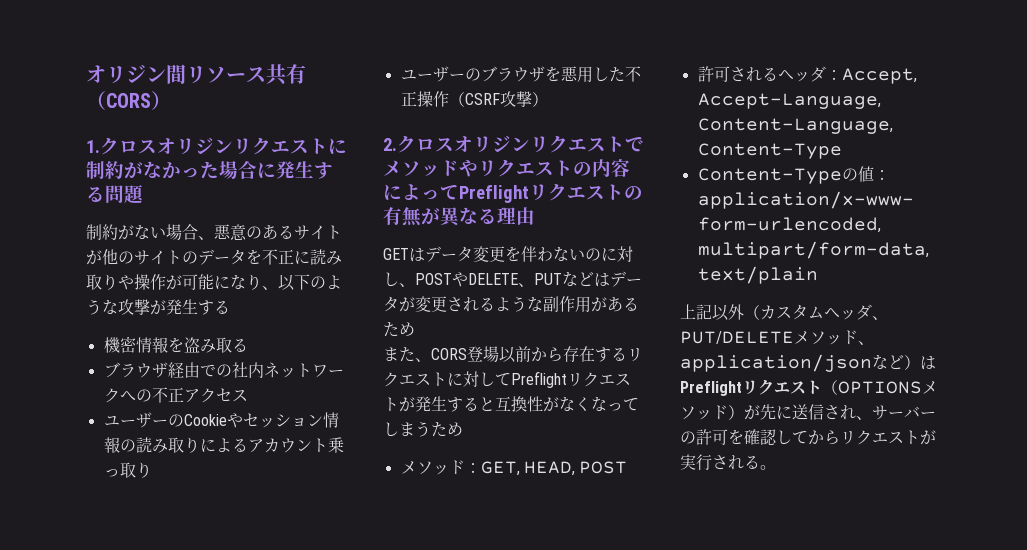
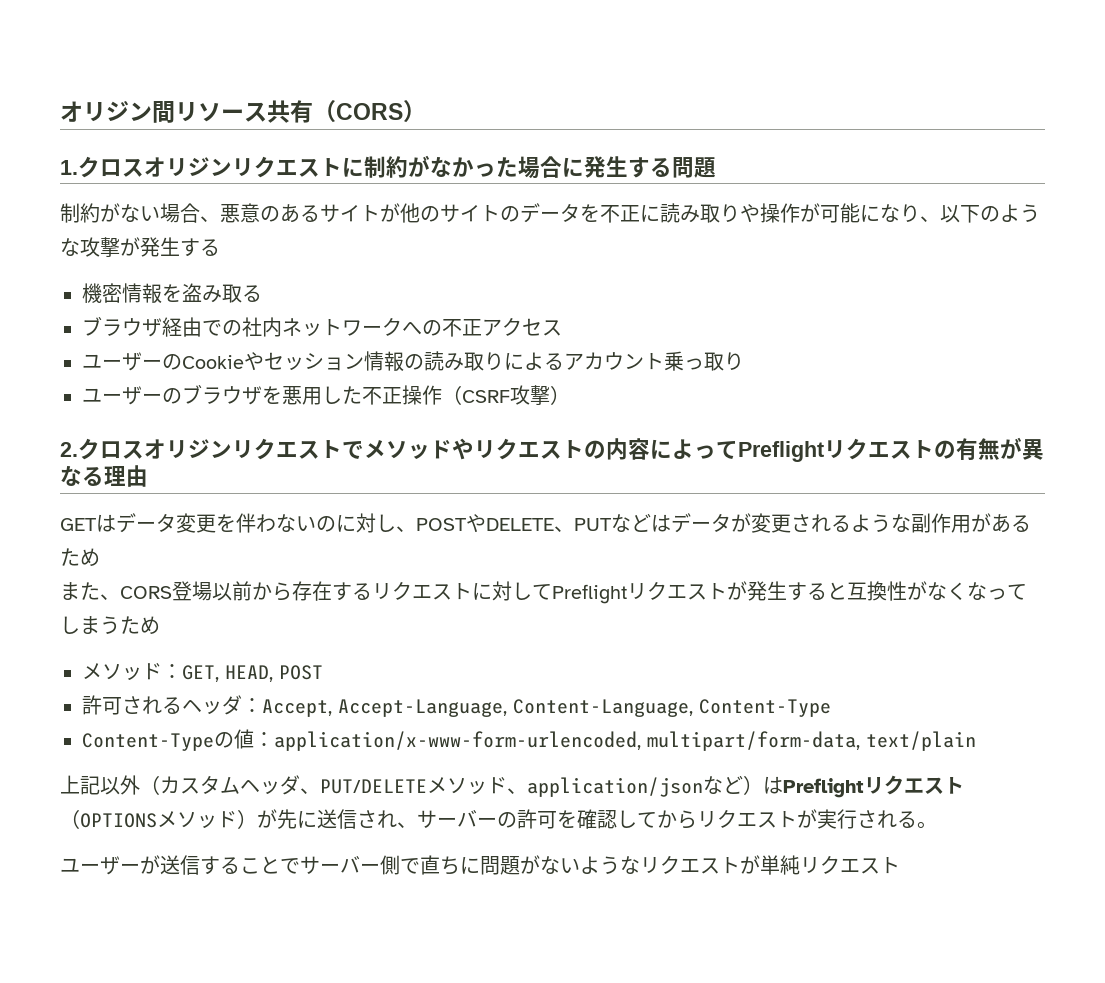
+ ユーザーが送信することでサーバー側で直ちに問題がないようなリクエストが単純リクエスト

